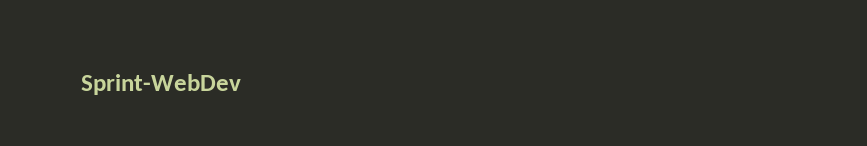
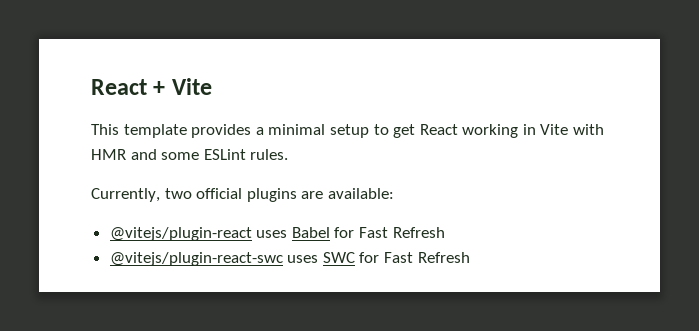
- Sprint-WebDev
+ React + Vite
+ This template provides a minimal setup to get React working in Vite with HMR and some ESLint rules.
+ Currently, two official plugins are available:
+ @vitejs/plugin-react uses Babel for Fast Refresh
+ @vitejs/plugin-react-swc uses SWC for Fast Refresh

